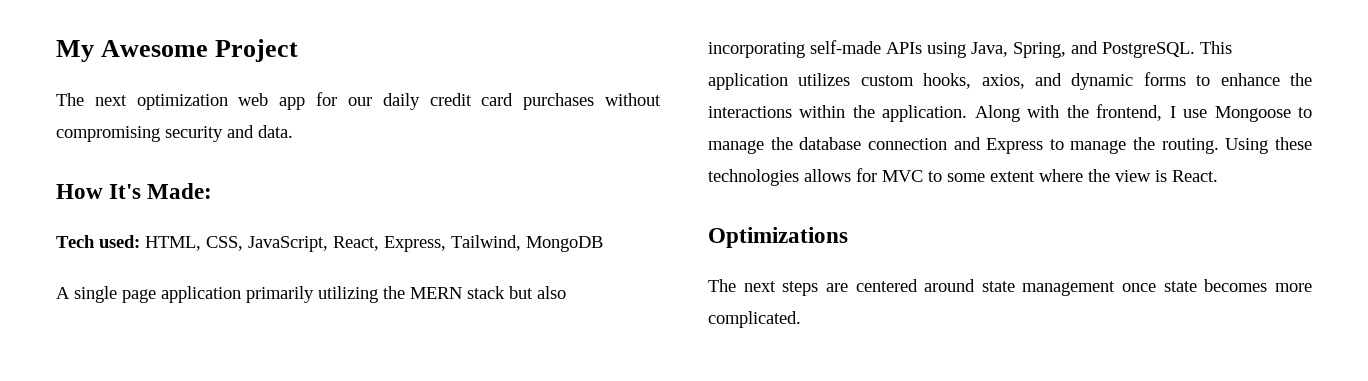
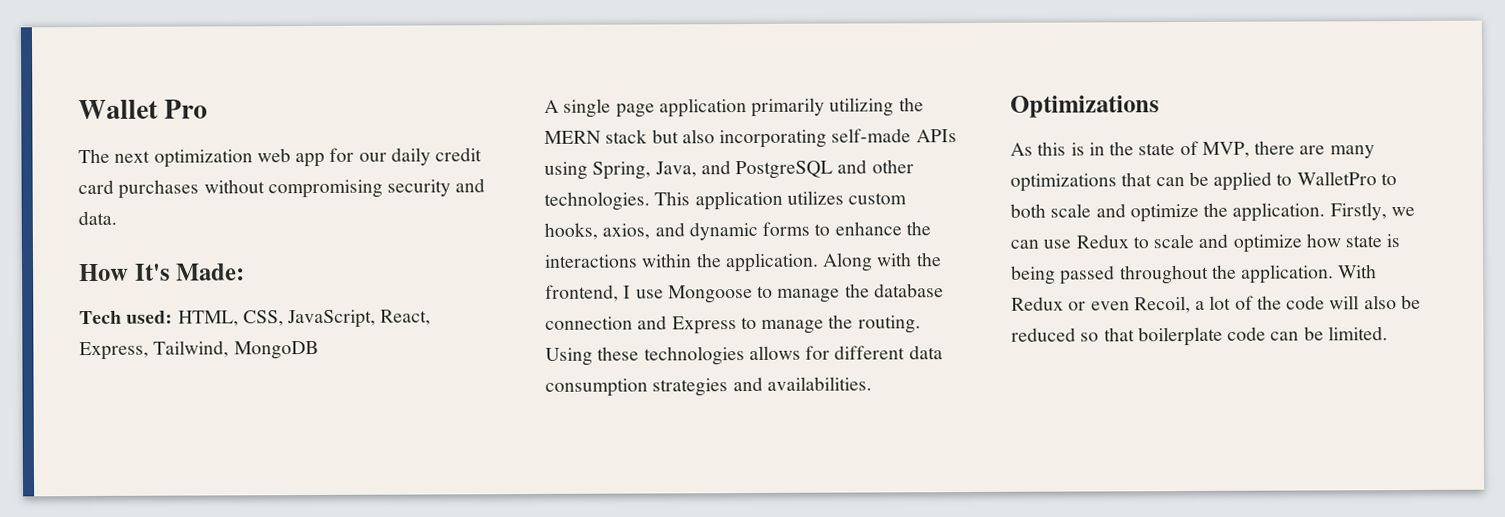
- My Awesome Project
+ Wallet Pro
- A single page application primarily utilizing the MERN stack but also incorporating self-made APIs using Java, Spring, and PostgreSQL.
+ A single page application primarily utilizing the MERN stack but also incorporating self-made APIs using Spring, Java, and PostgreSQL and other technologies.
- Using these technologies allows for MVC to some extent where the view is React.
+ Using these technologies allows for different data consumption strategies and availabilities.
  Optimizations
- The next steps are centered around state management once state becomes more complicated.
+ As this is in the state of MVP, there are many optimizations that can be applied to WalletPro to both scale and optimize the application. Firstly, we can use Redux to scale and optimize how state is being passed throughout the application. With Redux or even Recoil, a lot of the code will also be reduced so that boilerplate code can be limited.

